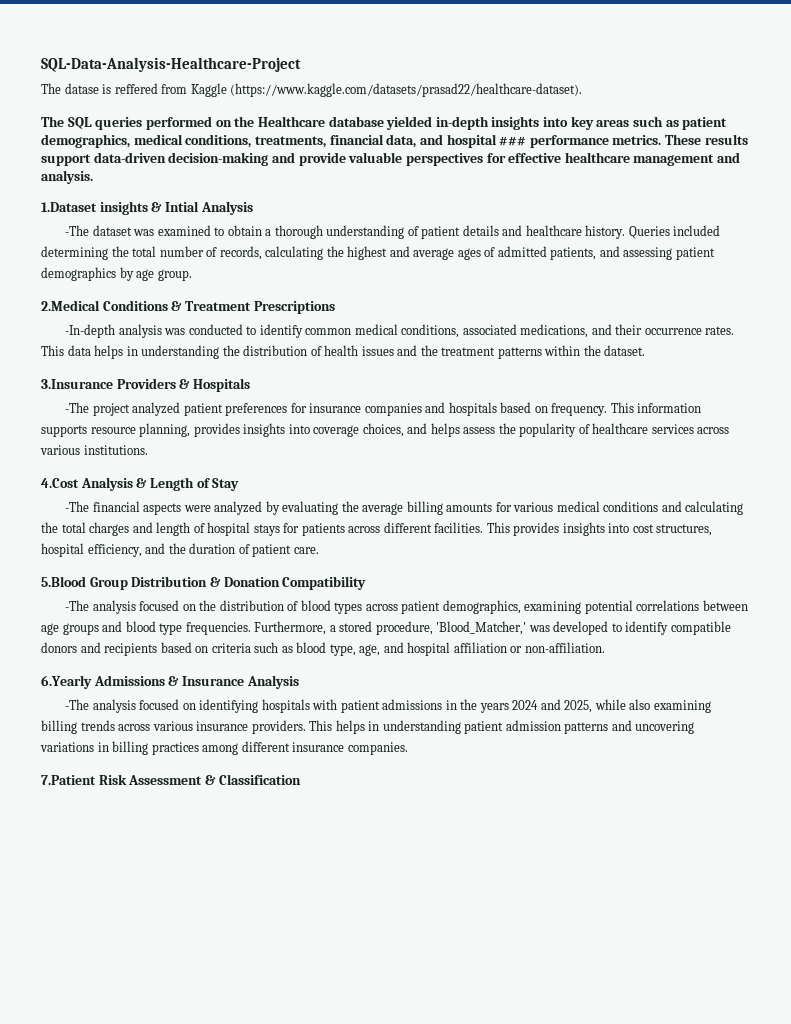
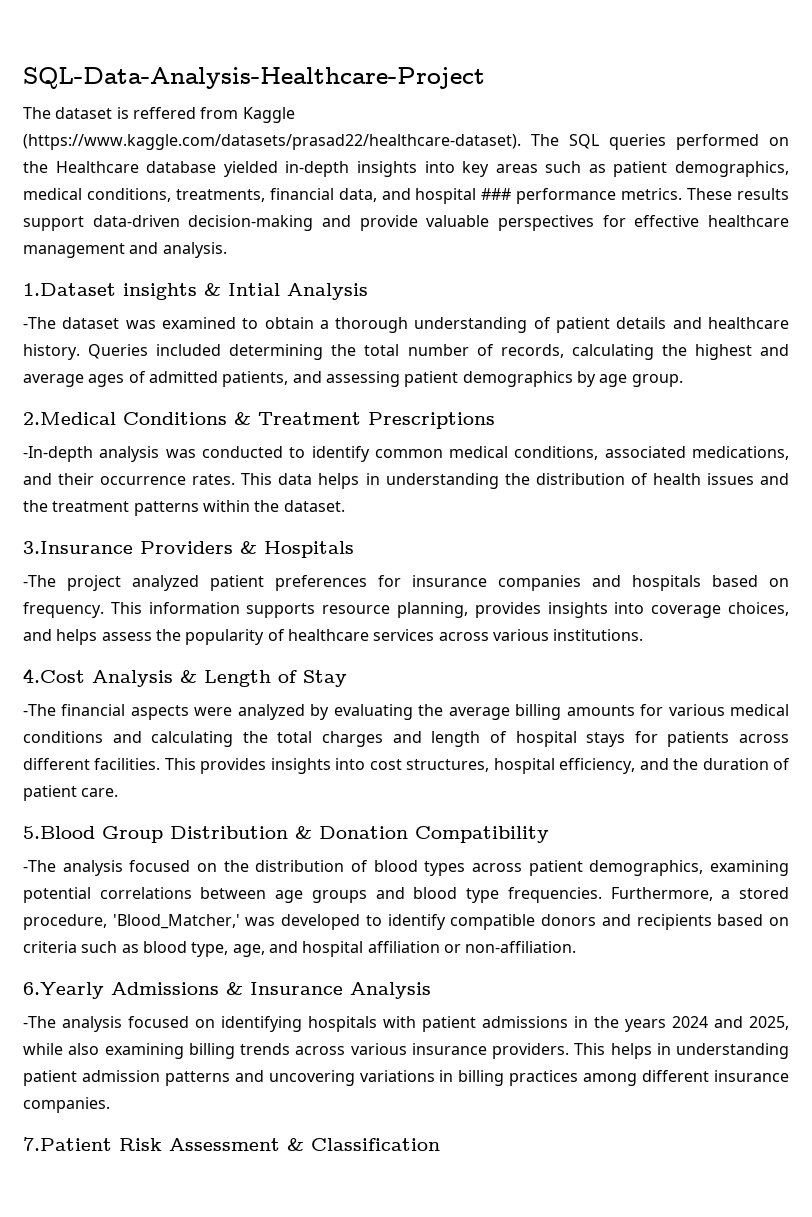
- The datase is reffered from Kaggle (https://www.kaggle.com/datasets/prasad22/healthcare-dataset).
- The SQL queries performed on the Healthcare database yielded in-depth insights into key areas such as patient demographics, medical conditions, treatments, financial data, and hospital ### performance metrics.
+ The dataset is reffered from Kaggle (https://www.kaggle.com/datasets/prasad22/healthcare-dataset). The SQL queries performed on the Healthcare database yielded in-depth insights into key areas such as patient demographics, medical conditions, treatments, financial data, and hospital ### performance metrics.

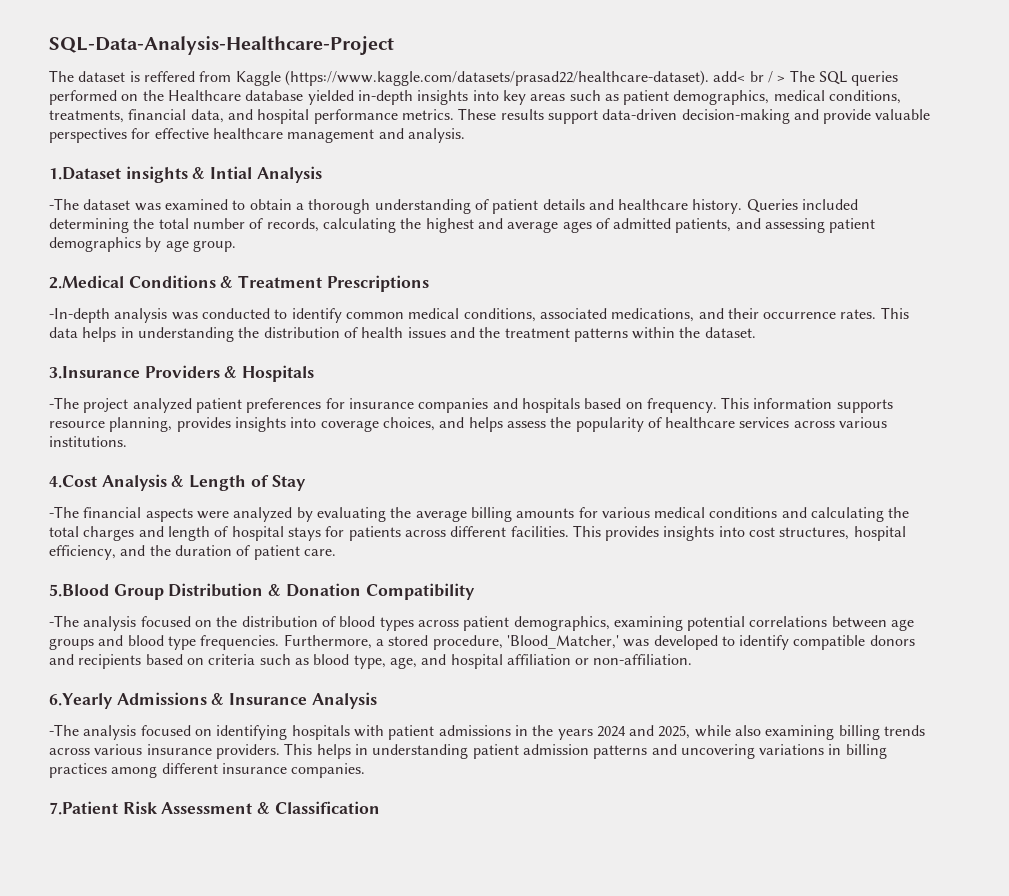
- The dataset is reffered from Kaggle (https://www.kaggle.com/datasets/prasad22/healthcare-dataset). The SQL queries performed on the Healthcare database yielded in-depth insights into key areas such as patient demographics, medical conditions, treatments, financial data, and hospital ### performance metrics.
+ The dataset is reffered from Kaggle (https://www.kaggle.com/datasets/prasad22/healthcare-dataset). add< br / > The SQL queries performed on the Healthcare database yielded in-depth insights into key areas such as patient demographics, medical conditions, treatments, financial data, and hospital performance metrics.

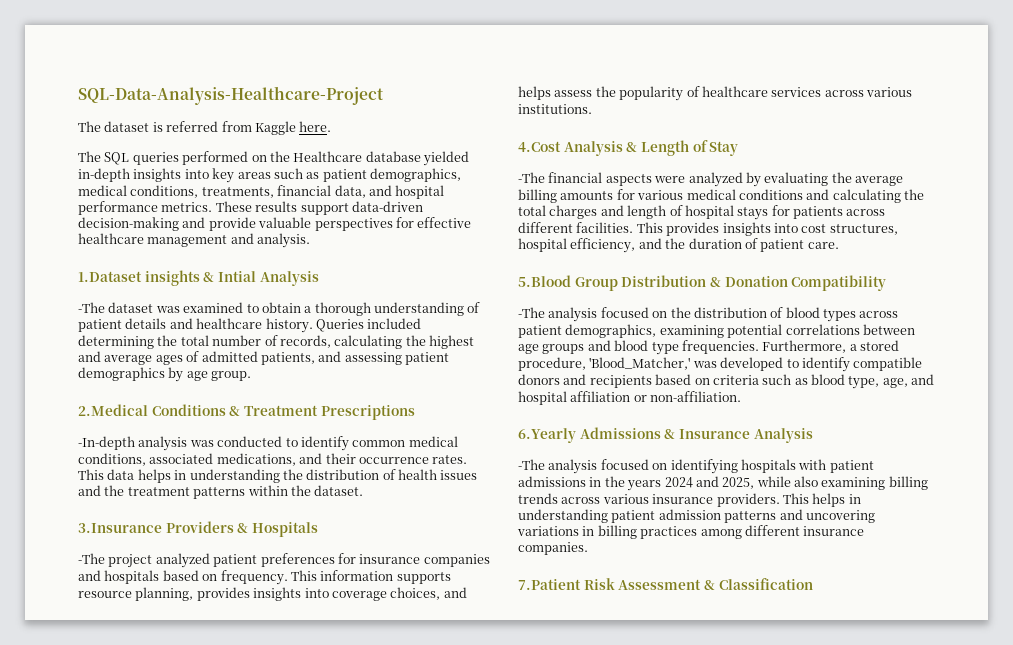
- The dataset is reffered from Kaggle (https://www.kaggle.com/datasets/prasad22/healthcare-dataset). add< br / > The SQL queries performed on the Healthcare database yielded in-depth insights into key areas such as patient demographics, medical conditions, treatments, financial data, and hospital performance metrics.
+ The dataset is referred from Kaggle here.
+ The SQL queries performed on the Healthcare database yielded in-depth insights into key areas such as patient demographics, medical conditions, treatments, financial data, and hospital performance metrics.

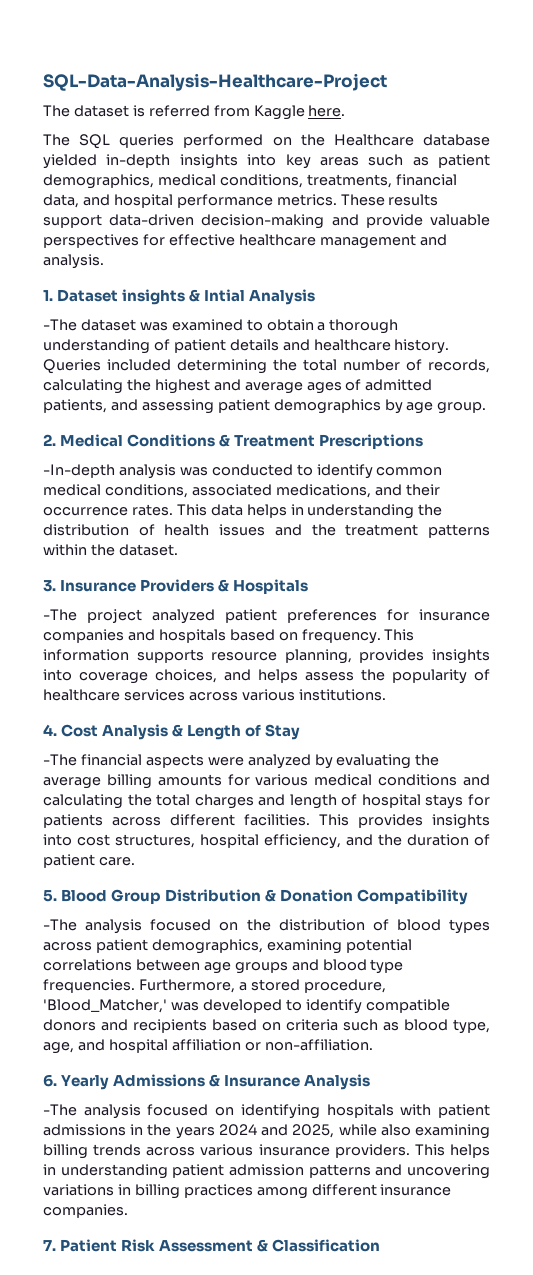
- 1.Dataset insights & Intial Analysis
+ 1. Dataset insights & Intial Analysis
- 2.Medical Conditions & Treatment Prescriptions
+ 2. Medical Conditions & Treatment Prescriptions
- 3.Insurance Providers & Hospitals
+ 3. Insurance Providers & Hospitals
- 4.Cost Analysis & Length of Stay
+ 4. Cost Analysis & Length of Stay
- 5.Blood Group Distribution & Donation Compatibility
+ 5. Blood Group Distribution & Donation Compatibility
- 6.Yearly Admissions & Insurance Analysis
+ 6. Yearly Admissions & Insurance Analysis
- 7.Patient Risk Assessment & Classification
+ 7. Patient Risk Assessment & Classification

